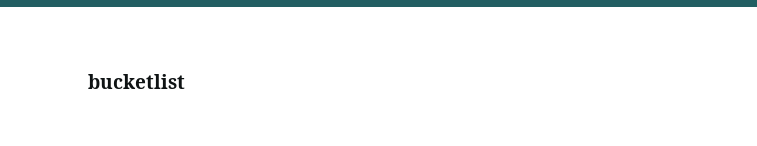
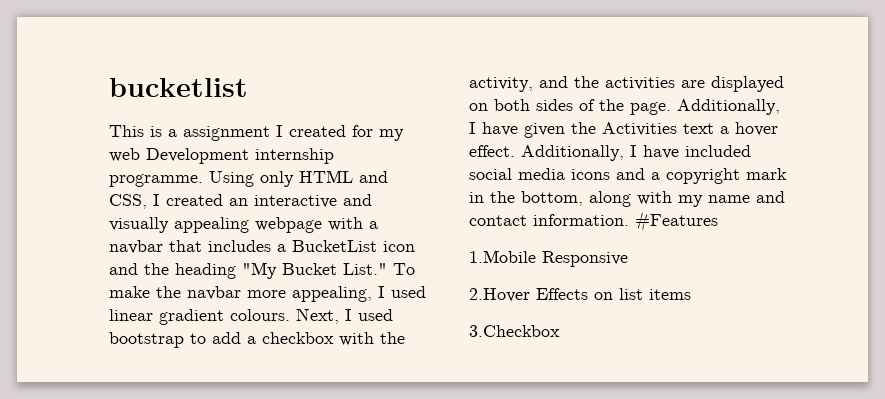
+ This is a assignment I created for my web Development internship programme. Using only HTML and CSS, I created an interactive and visually appealing webpage with a navbar that includes a BucketList icon and the heading "My Bucket List." To make the navbar more appealing, I used linear gradient colours. Next, I used bootstrap to add a checkbox with the activity, and the activities are displayed on both sides of the page. Additionally, I have given the Activities text a hover effect. Additionally, I have included social media icons and a copyright mark in the bottom, along with my name and contact information. #Features
+ 1.Mobile Responsive
+ 2.Hover Effects on list items
+ 3.Checkbox

